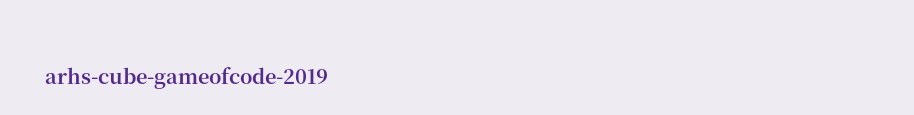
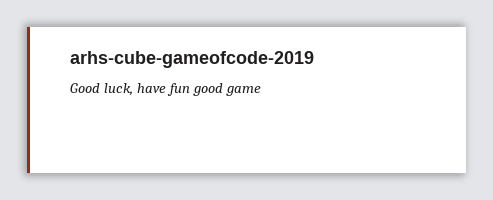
+ Good luck, have fun good game

